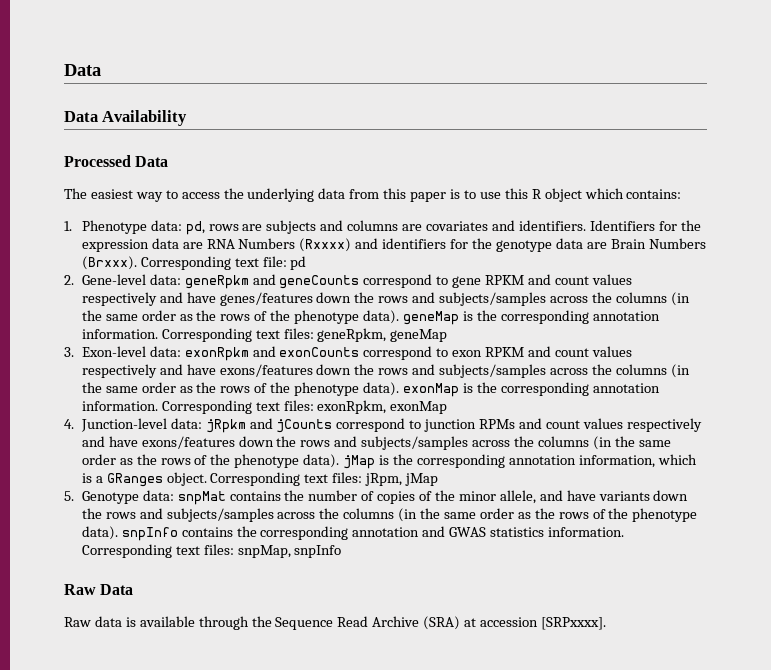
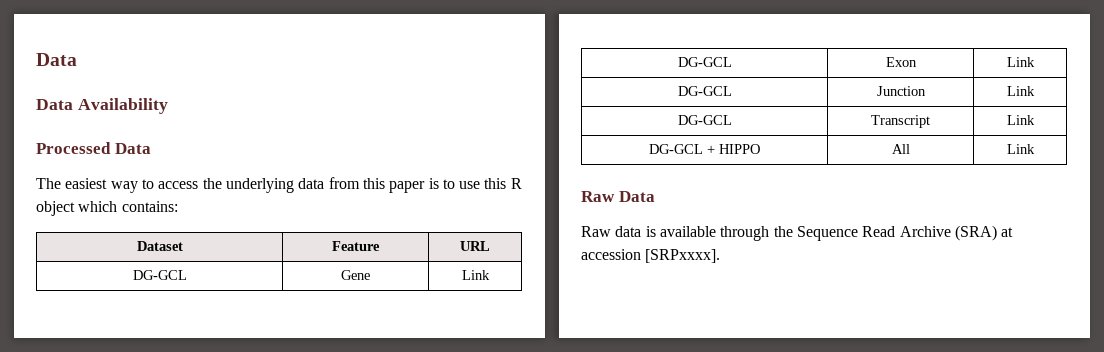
- 1. Phenotype data: pd, rows are subjects and columns are covariates and identifiers. Identifiers for the expression data are RNA Numbers (Rxxxx) and identifiers for the genotype data are Brain Numbers (Brxxx). Corresponding text file: pd
- 2. Gene-level data: geneRpkm and geneCounts correspond to gene RPKM and count values respectively and have genes/features down the rows and subjects/samples across the columns (in the same order as the rows of the phenotype data). geneMap is the corresponding annotation information. Corresponding text files: geneRpkm, geneMap
- 3. Exon-level data: exonRpkm and exonCounts correspond to exon RPKM and count values respectively and have exons/features down the rows and subjects/samples across the columns (in the same order as the rows of the phenotype data). exonMap is the corresponding annotation information. Corresponding text files: exonRpkm, exonMap
- 4. Junction-level data: jRpkm and jCounts correspond to junction RPMs and count values respectively and have exons/features down the rows and subjects/samples across the columns (in the same order as the rows of the phenotype data). jMap is the corresponding annotation information, which is a GRanges object. Corresponding text files: jRpm, jMap
- 5. Genotype data: snpMat contains the number of copies of the minor allele, and have variants down the rows and subjects/samples across the columns (in the same order as the rows of the phenotype data). snpInfo contains the corresponding annotation and GWAS statistics information. Corresponding text files: snpMap, snpInfo
+ Dataset | Feature | URL
+ DG-GCL | Gene | Link
+ DG-GCL | Exon | Link
+ DG-GCL | Junction | Link
+ DG-GCL | Transcript | Link
+ DG-GCL + HIPPO | All | Link

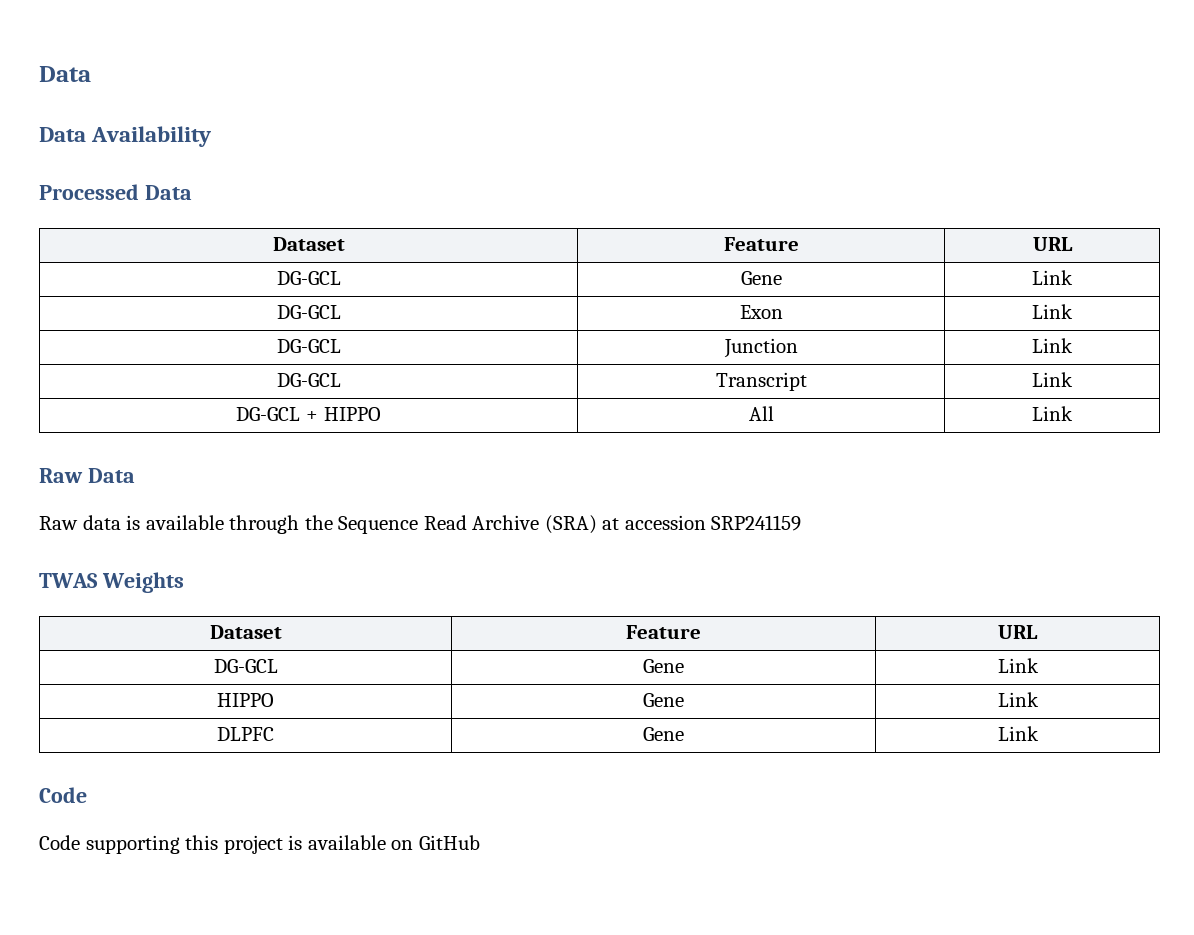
- The easiest way to access the underlying data from this paper is to use this R object which contains:
- Raw data is available through the Sequence Read Archive (SRA) at accession [SRPxxxx].
+ Raw data is available through the Sequence Read Archive (SRA) at accession SRP241159
+ TWAS Weights
+ Dataset | Feature | URL
+ DG-GCL | Gene | Link
+ HIPPO | Gene | Link
+ DLPFC | Gene | Link
+ Code
+ Code supporting this project is available on GitHub

